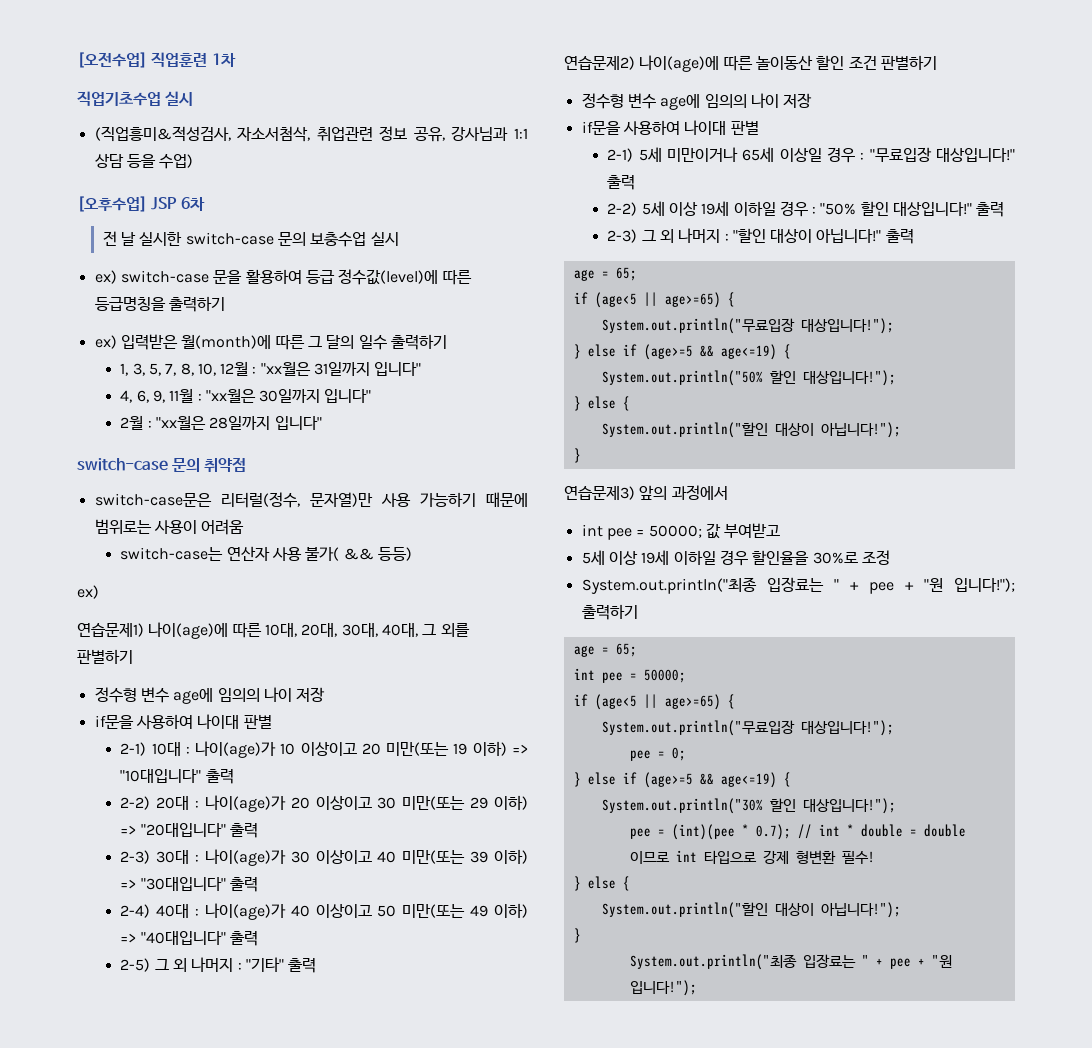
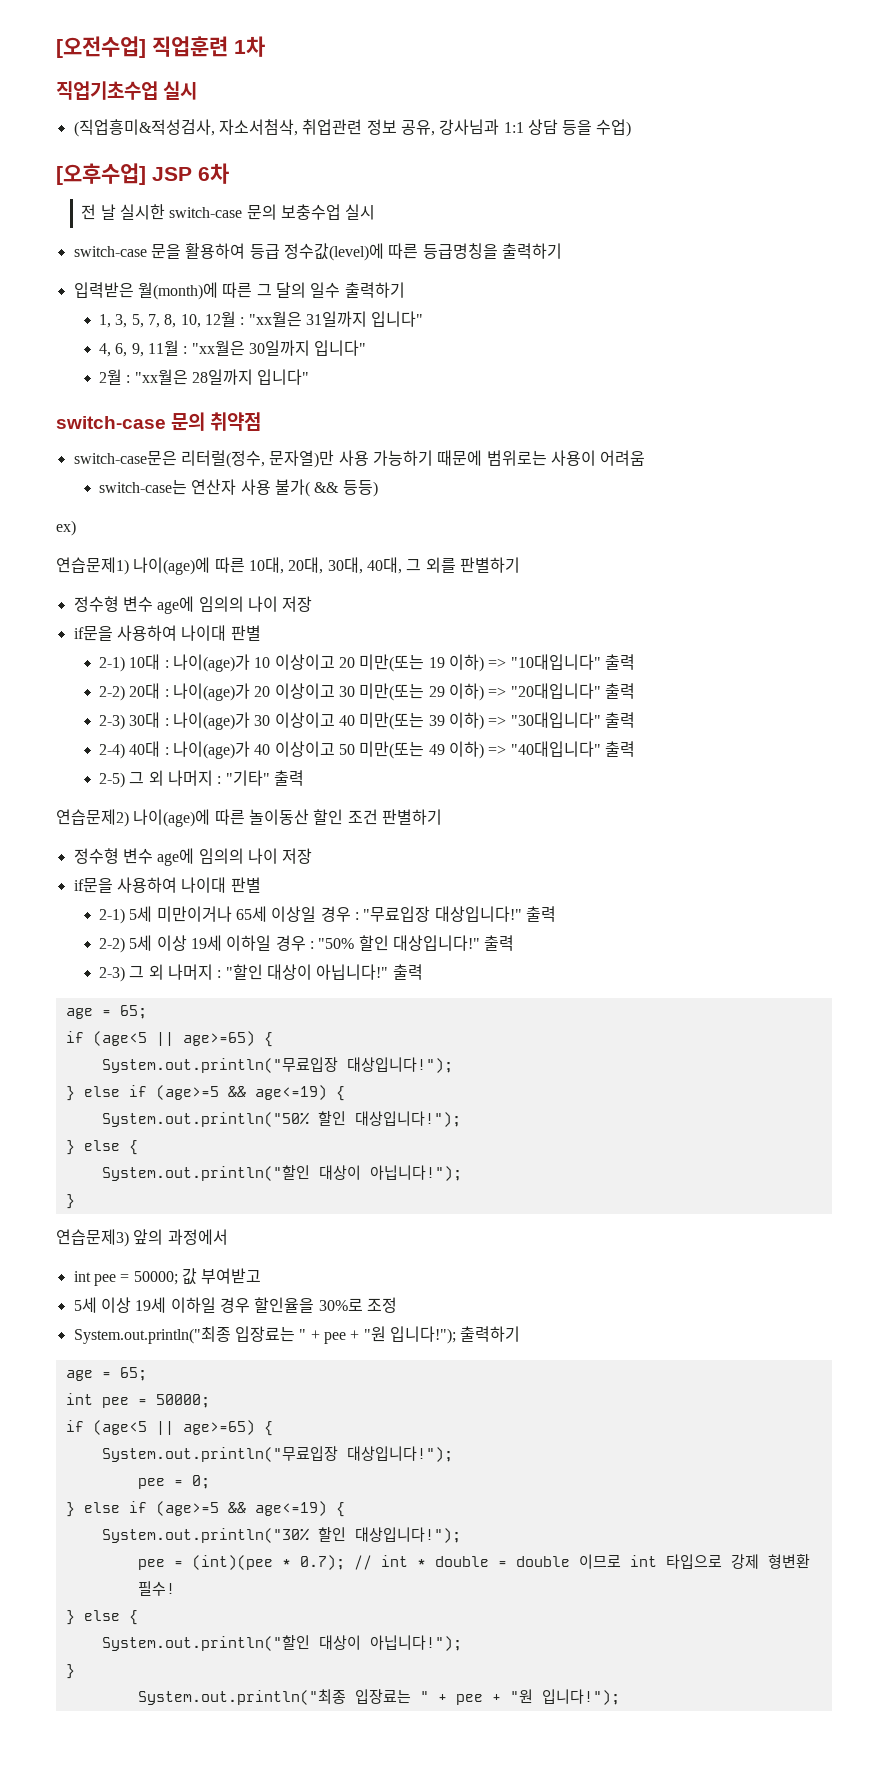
- ex) switch-case 문을 활용하여 등급 정수값(level)에 따른 등급명칭을 출력하기
+ switch-case 문을 활용하여 등급 정수값(level)에 따른 등급명칭을 출력하기
- ex) 입력받은 월(month)에 따른 그 달의 일수 출력하기
+ 입력받은 월(month)에 따른 그 달의 일수 출력하기

